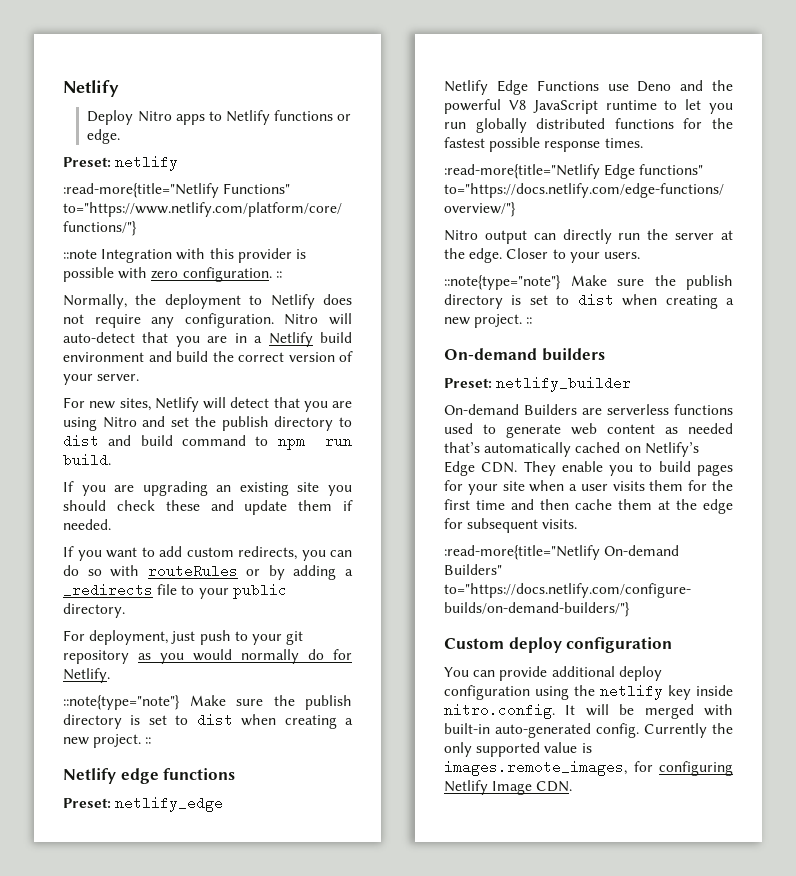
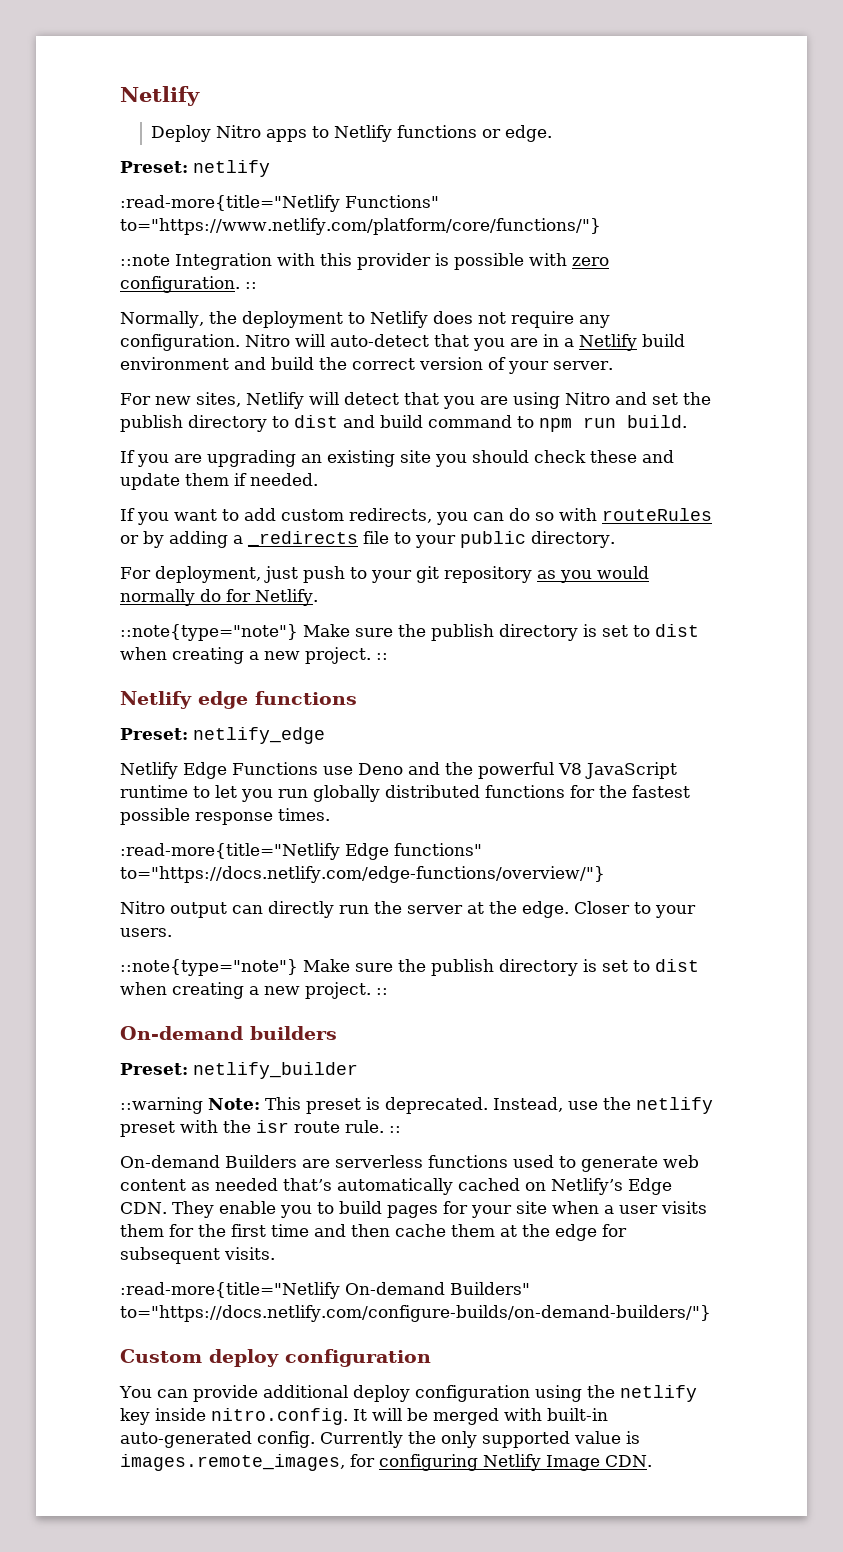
+ ::warning Note: This preset is deprecated. Instead, use the netlify preset with the isr route rule. ::

